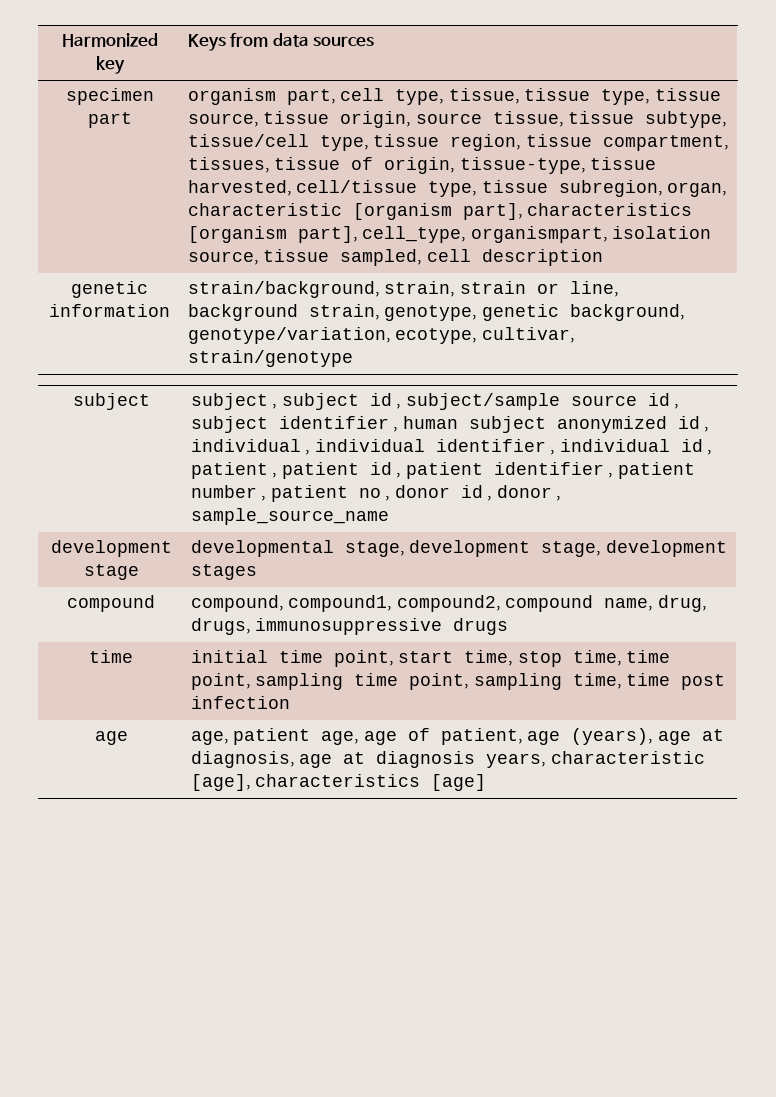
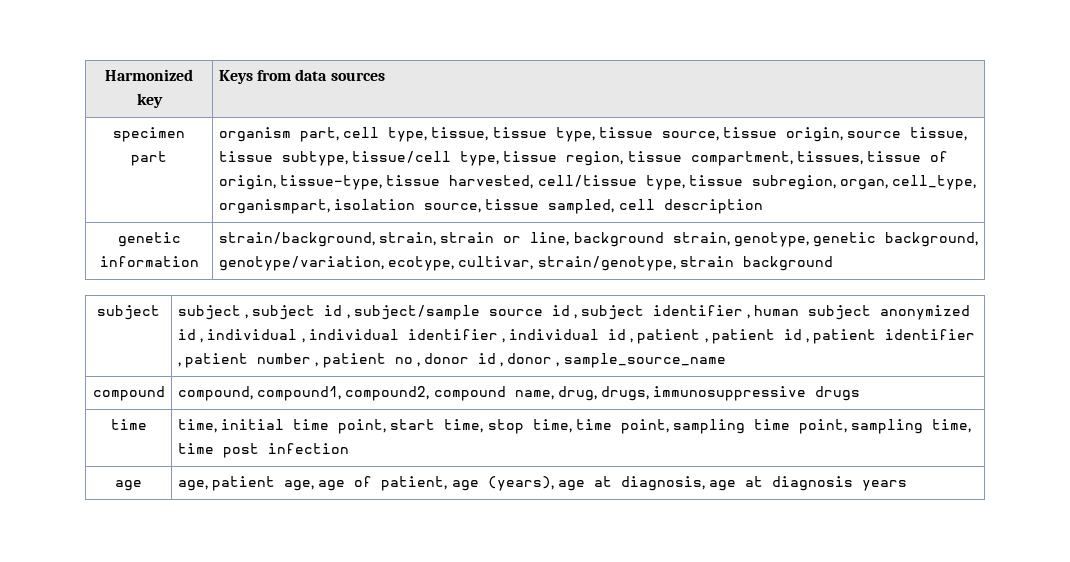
- organism part, cell type, tissue, tissue type, tissue source, tissue origin, source tissue, tissue subtype, tissue/cell type, tissue region, tissue compartment, tissues, tissue of origin, tissue-type, tissue harvested, cell/tissue type, tissue subregion, organ, characteristic [organism part], characteristics [organism part], cell_type, organismpart, isolation source, tissue sampled, cell description
+ organism part, cell type, tissue, tissue type, tissue source, tissue origin, source tissue, tissue subtype, tissue/cell type, tissue region, tissue compartment, tissues, tissue of origin, tissue-type, tissue harvested, cell/tissue type, tissue subregion, organ, cell_type, organismpart, isolation source, tissue sampled, cell description
- genetic information | strain/background, strain, strain or line, background strain, genotype, genetic background, genotype/variation, ecotype, cultivar, strain/genotype
+ genetic information | strain/background, strain, strain or line, background strain, genotype, genetic background, genotype/variation, ecotype, cultivar, strain/genotype, strain background
- development stage | developmental stage, development stage, development stages
- time | initial time point, start time, stop time, time point, sampling time point, sampling time, time post infection
+ time | time, initial time point, start time, stop time, time point, sampling time point, sampling time, time post infection
- age | age, patient age, age of patient, age (years), age at diagnosis, age at diagnosis years, characteristic [age], characteristics [age]
+ age | age, patient age, age of patient, age (years), age at diagnosis, age at diagnosis years

